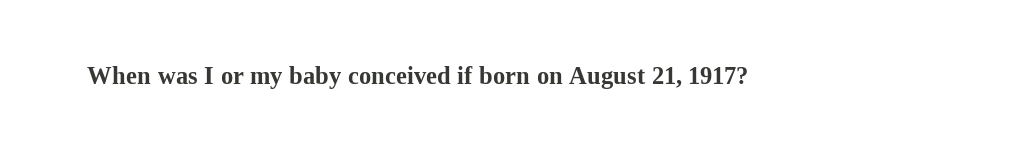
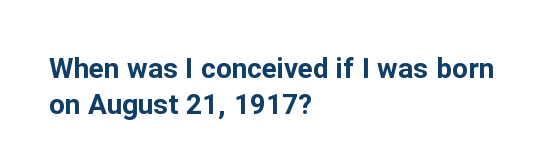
- When was I or my baby conceived if born on August 21, 1917?
+ When was I conceived if I was born on August 21, 1917?

